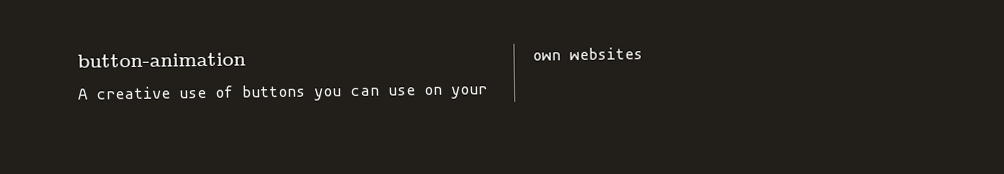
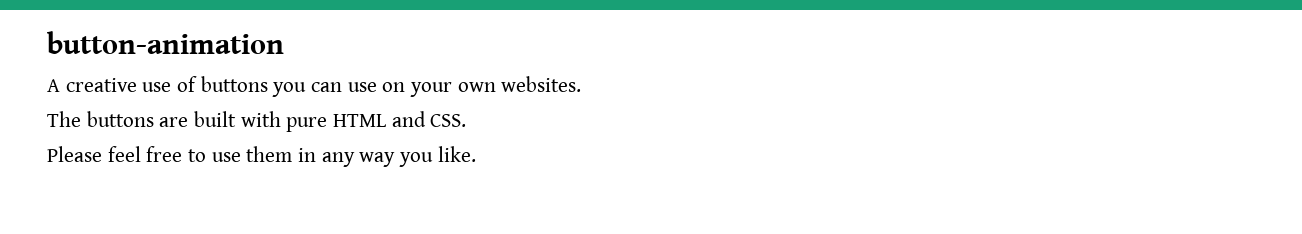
- A creative use of buttons you can use on your own websites
+ A creative use of buttons you can use on your own websites.
+ The buttons are built with pure HTML and CSS.
+ Please feel free to use them in any way you like.

